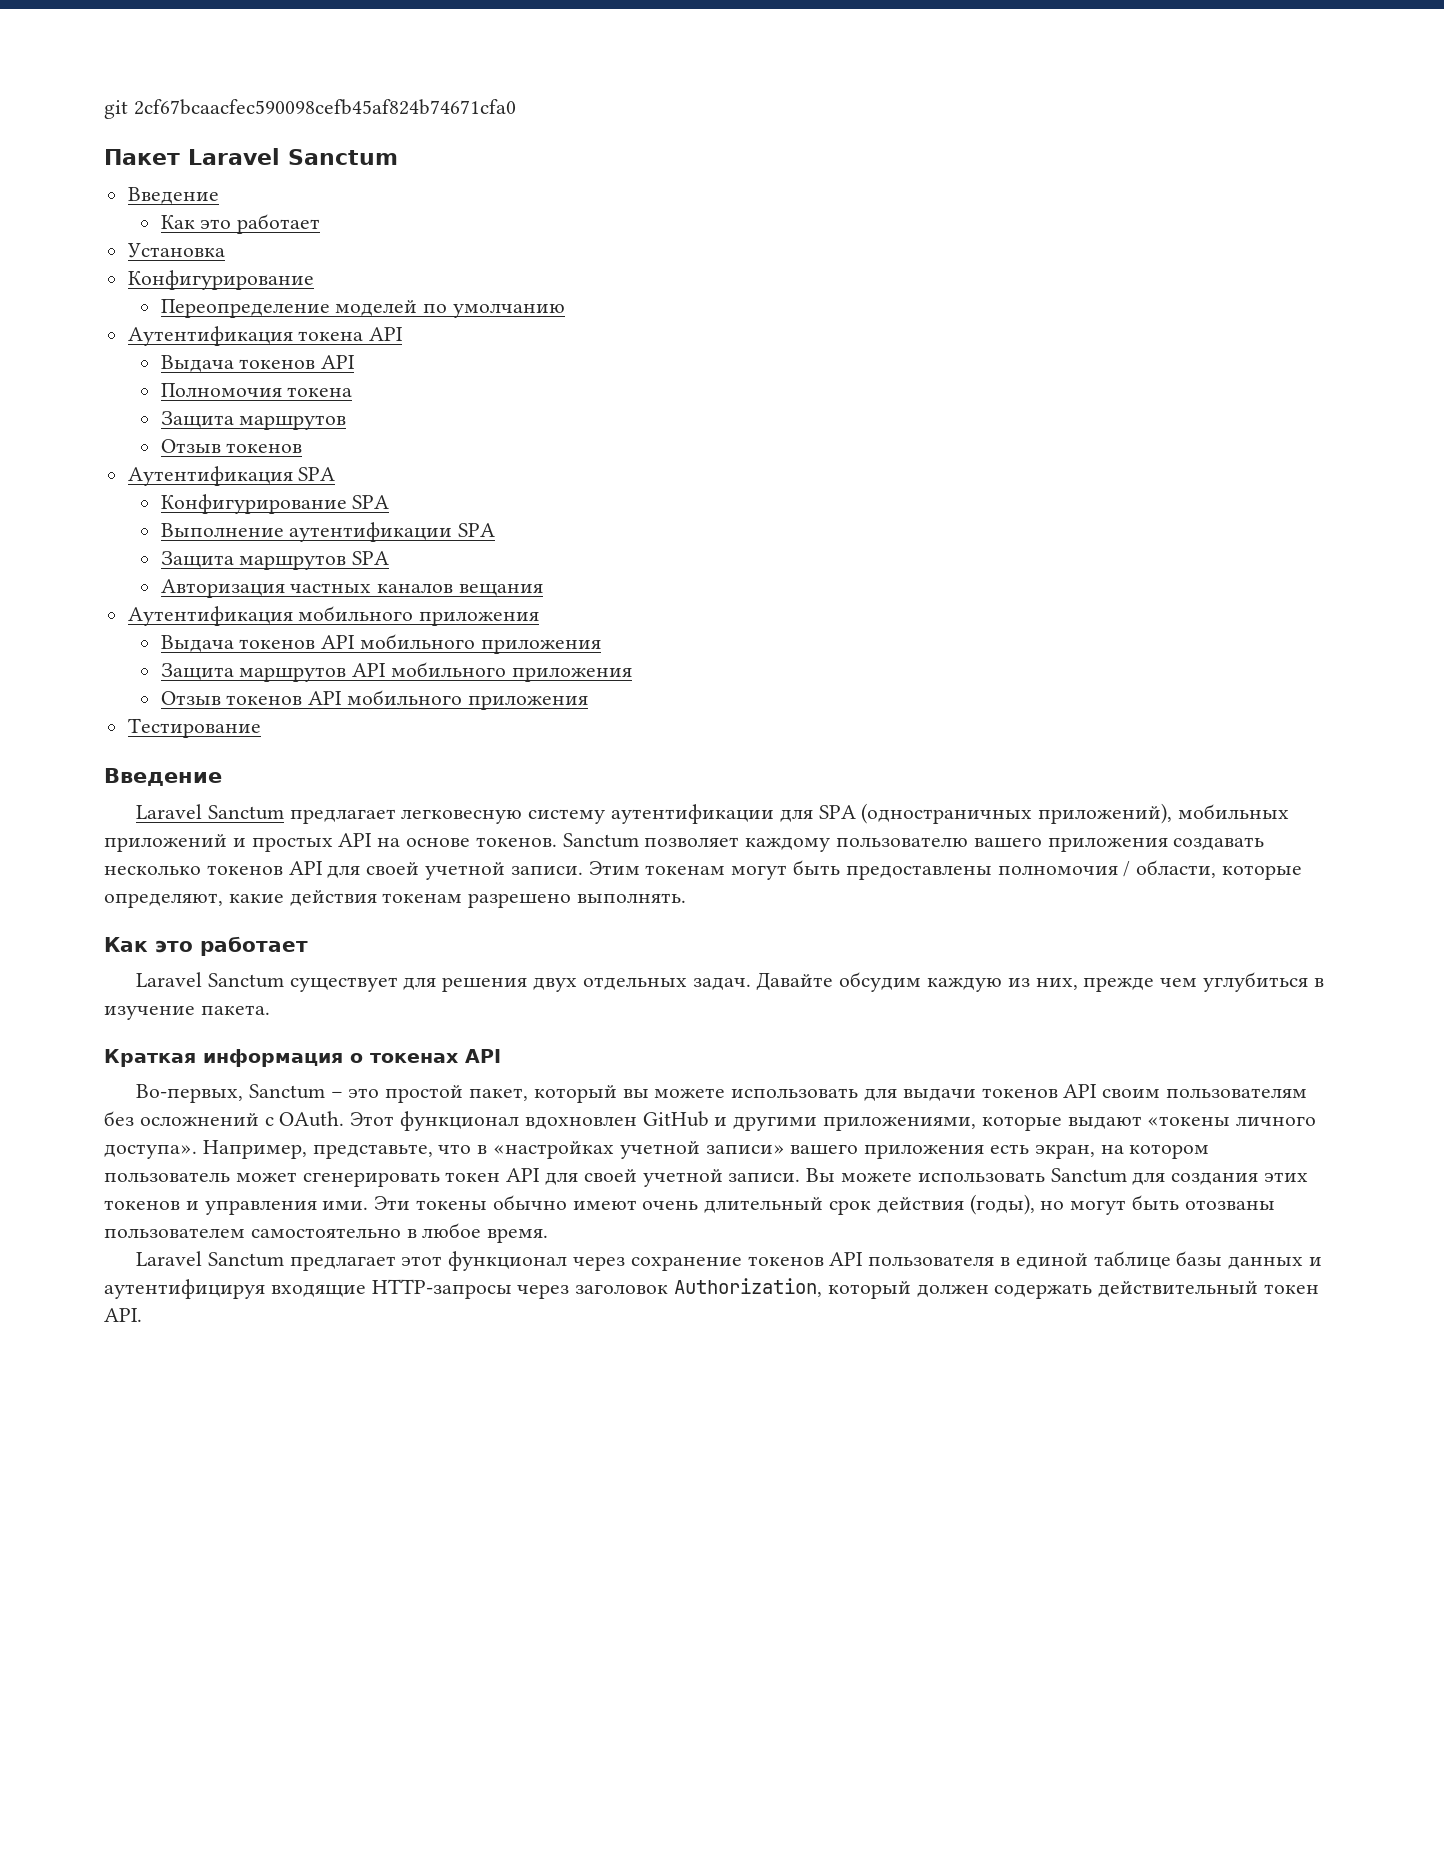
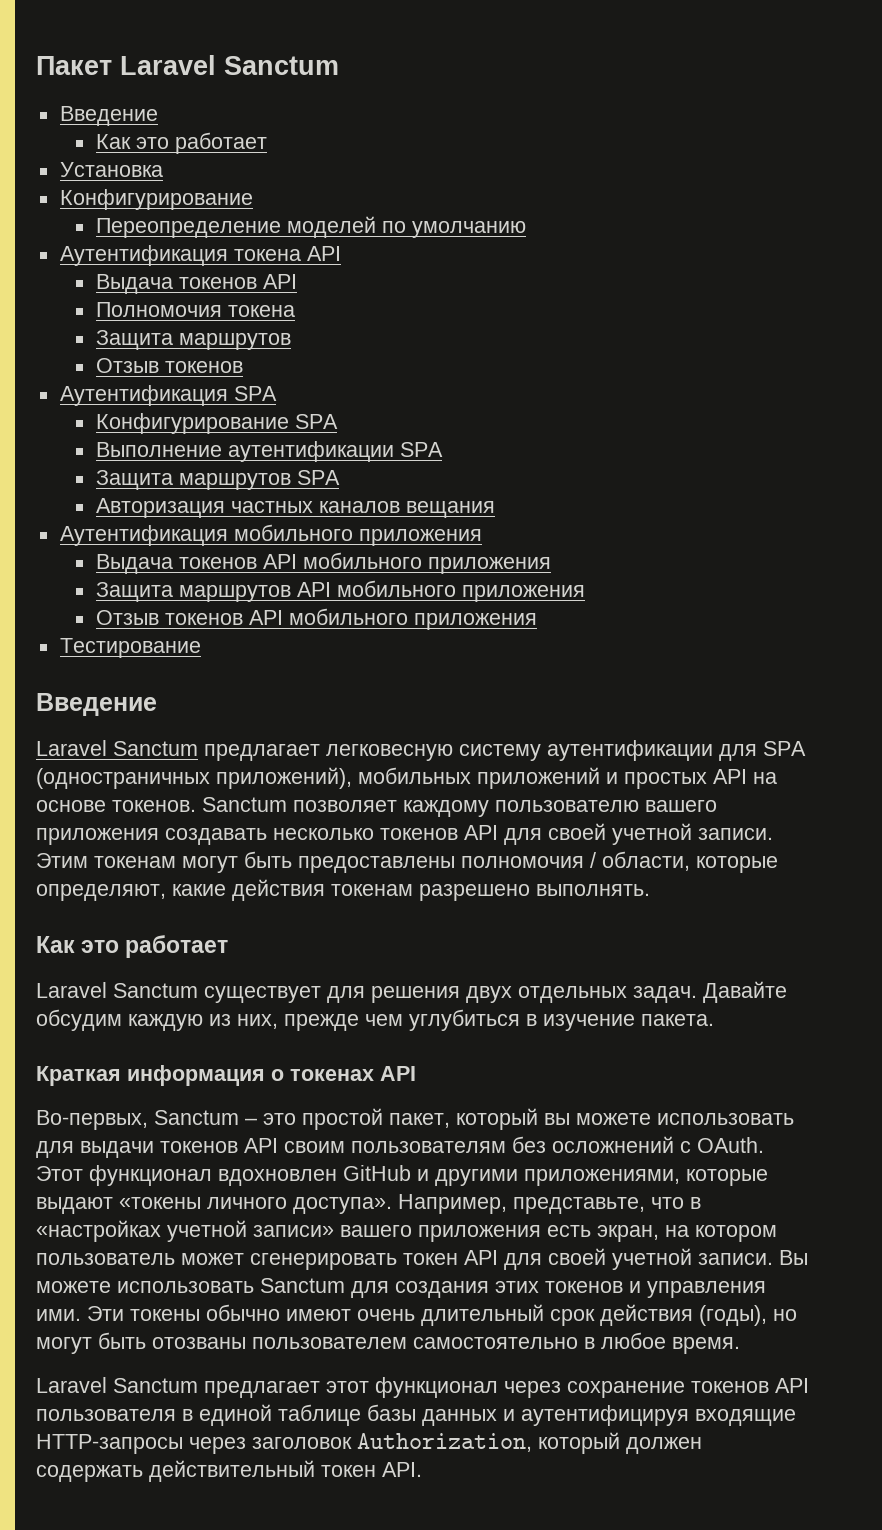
- git 2cf67bcaacfec590098cefb45af824b74671cfa0

